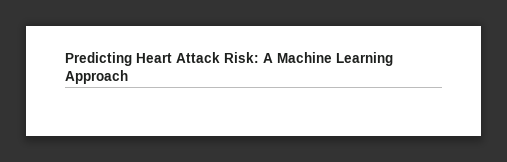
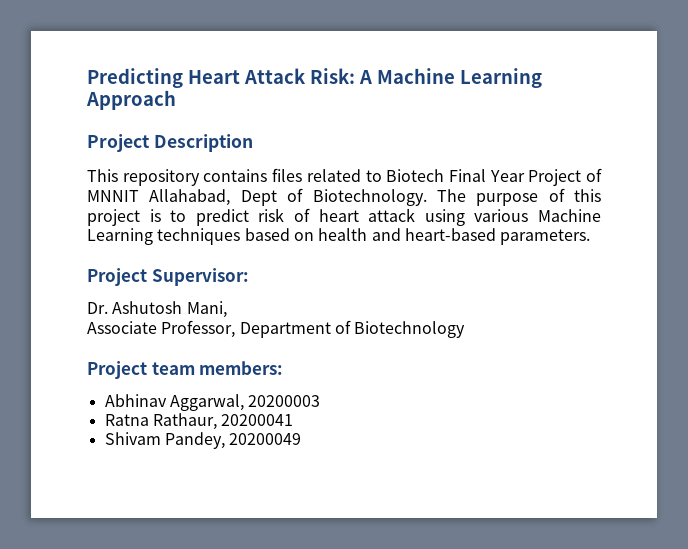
+ Project Description
+ This repository contains files related to Biotech Final Year Project of MNNIT Allahabad, Dept of Biotechnology. The purpose of this project is to predict risk of heart attack using various Machine Learning techniques based on health and heart-based parameters.
+ Project Supervisor:
+ Dr. Ashutosh Mani,
+ Associate Professor, Department of Biotechnology
+ Project team members:
+ Abhinav Aggarwal, 20200003
+ Ratna Rathaur, 20200041
+ Shivam Pandey, 20200049

